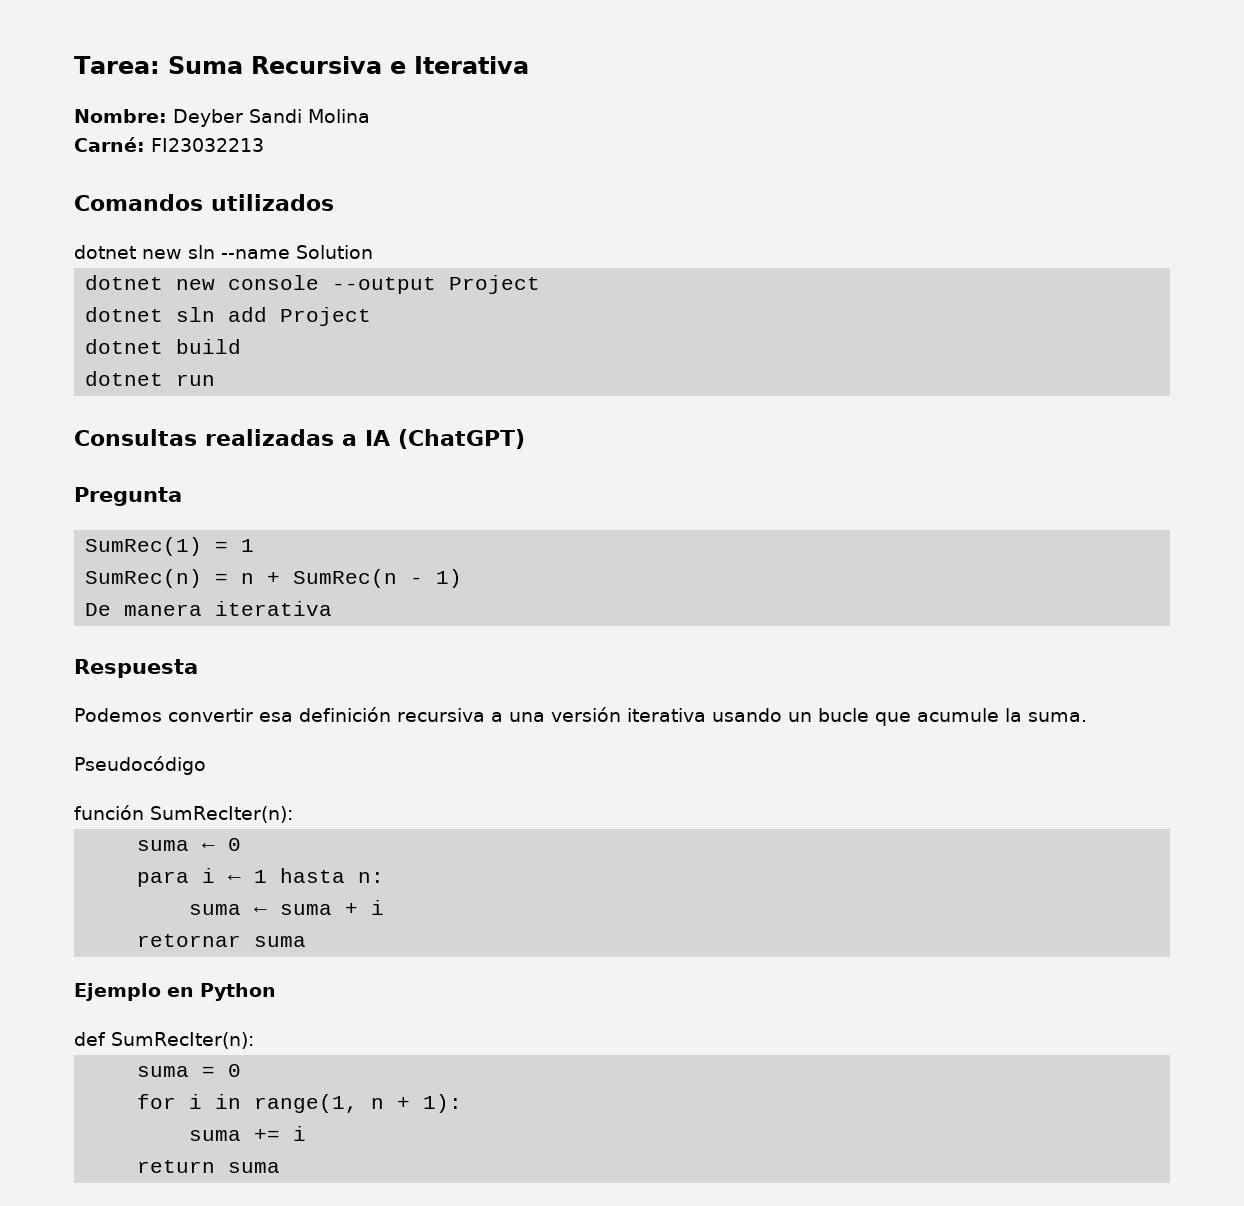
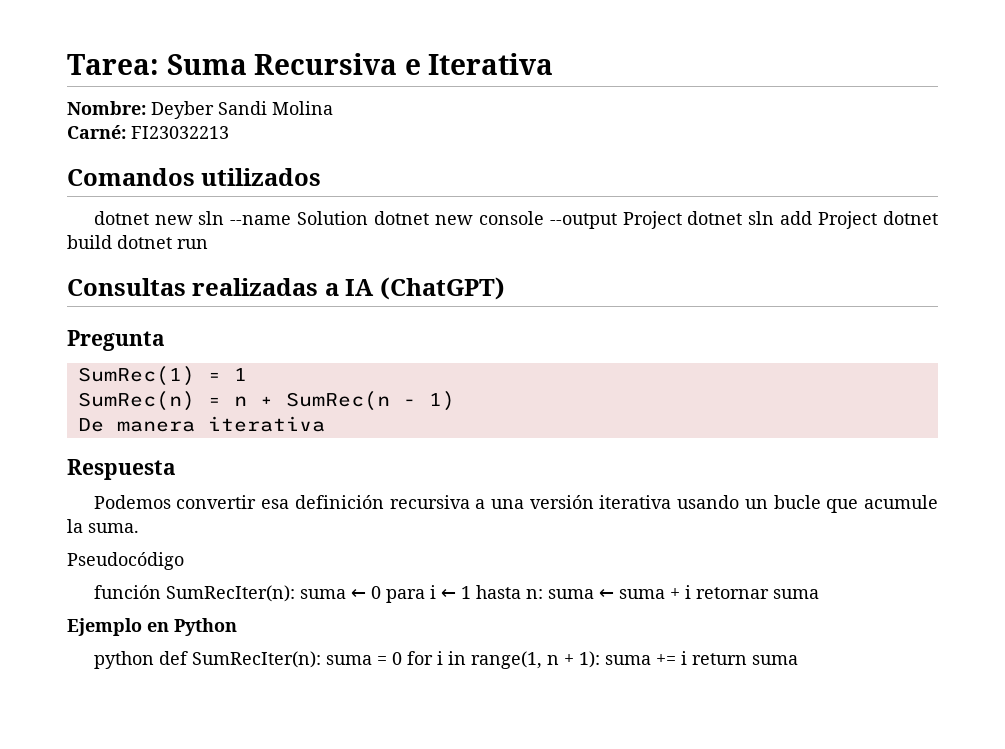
- dotnet new sln --name Solution
- dotnet new console --output Project
- dotnet sln add Project
- dotnet build
- dotnet run
+ dotnet new sln --name Solution dotnet new console --output Project dotnet sln add Project dotnet build dotnet run
- función SumRecIter(n):
- suma ← 0
- para i ← 1 hasta n:
- suma ← suma + i
- retornar suma
+ función SumRecIter(n): suma ← 0 para i ← 1 hasta n: suma ← suma + i retornar suma
- def SumRecIter(n):
- suma = 0
- for i in range(1, n + 1):
- suma += i
- return suma
+ python def SumRecIter(n): suma = 0 for i in range(1, n + 1): suma += i return suma

